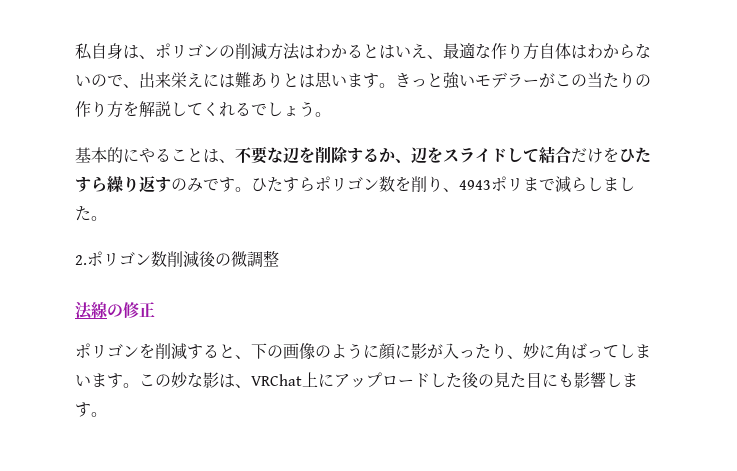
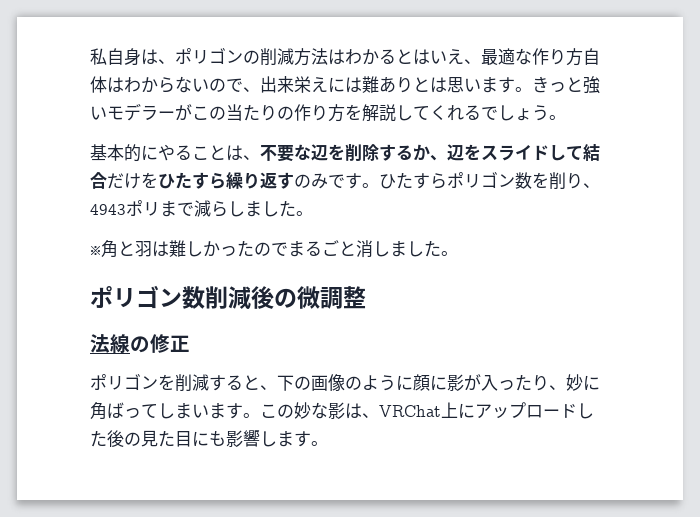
- 2.ポリゴン数削減後の微調整
+ ※角と羽は難しかったのでまるごと消しました。
+ ポリゴン数削減後の微調整

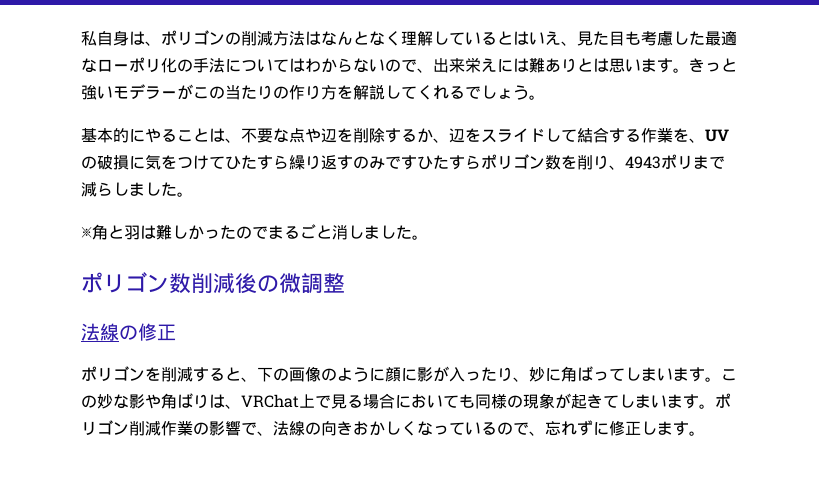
- 私自身は、ポリゴンの削減方法はわかるとはいえ、最適な作り方自体はわからないので、出来栄えには難ありとは思います。
+ 私自身は、ポリゴンの削減方法はなんとなく理解しているとはいえ、見た目も考慮した最適なローポリ化の手法についてはわからないので、出来栄えには難ありとは思います。
- 基本的にやることは、不要な辺を削除するか、辺をスライドして結合だけをひたすら繰り返すのみです。ひたすらポリゴン数を削り、4943ポリまで減らしました。
+ 基本的にやることは、不要な点や辺を削除するか、辺をスライドして結合する作業を、UVの破損に気をつけてひたすら繰り返すのみですひたすらポリゴン数を削り、4943ポリまで減らしました。
- この妙な影は、VRChat上にアップロードした後の見た目にも影響します。
+ この妙な影や角ばりは、VRChat上で見る場合においても同様の現象が起きてしまいます。ポリゴン削減作業の影響で、法線の向きおかしくなっているので、忘れずに修正します。

